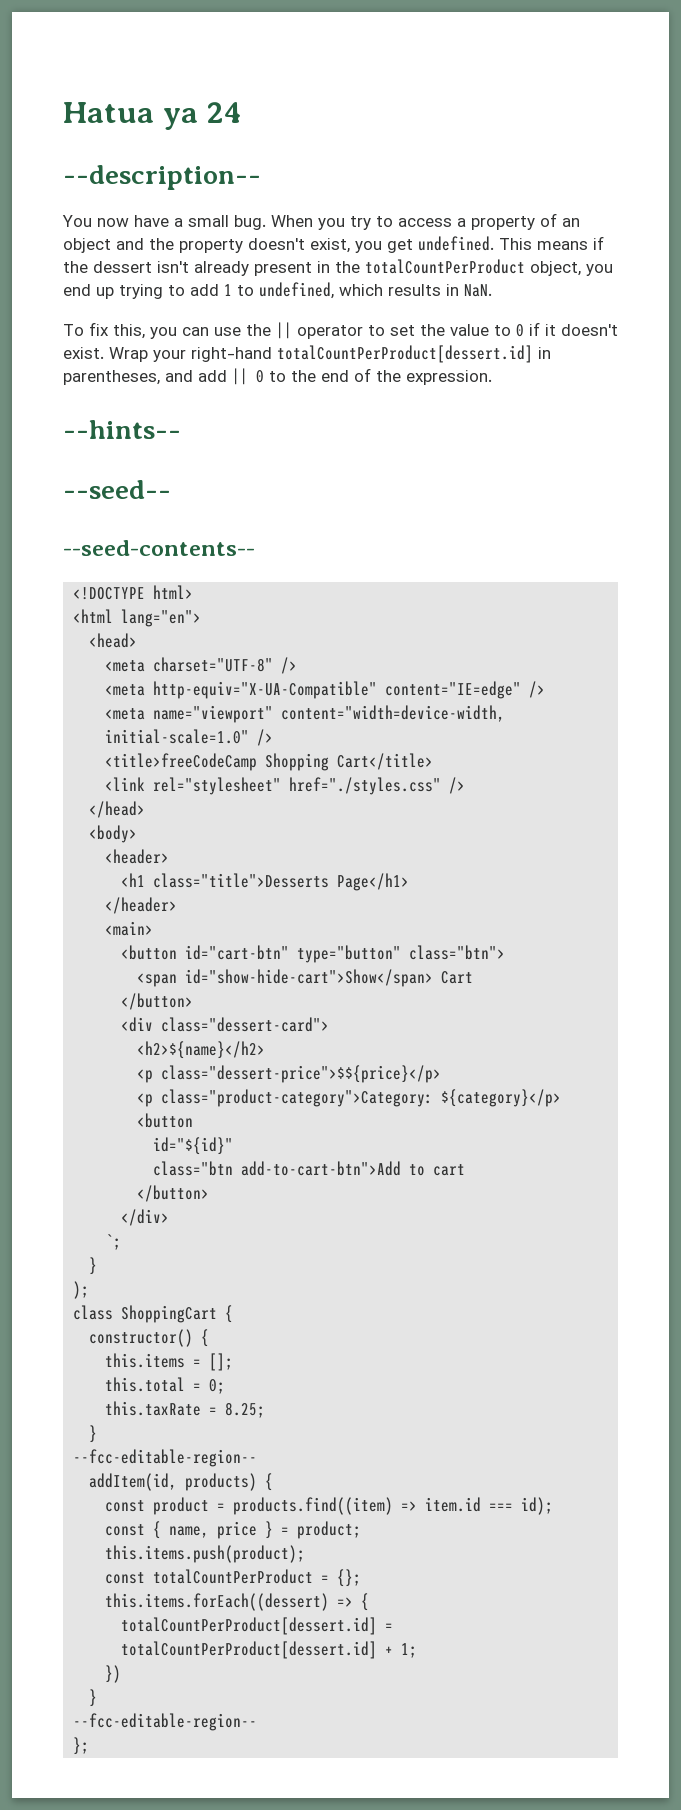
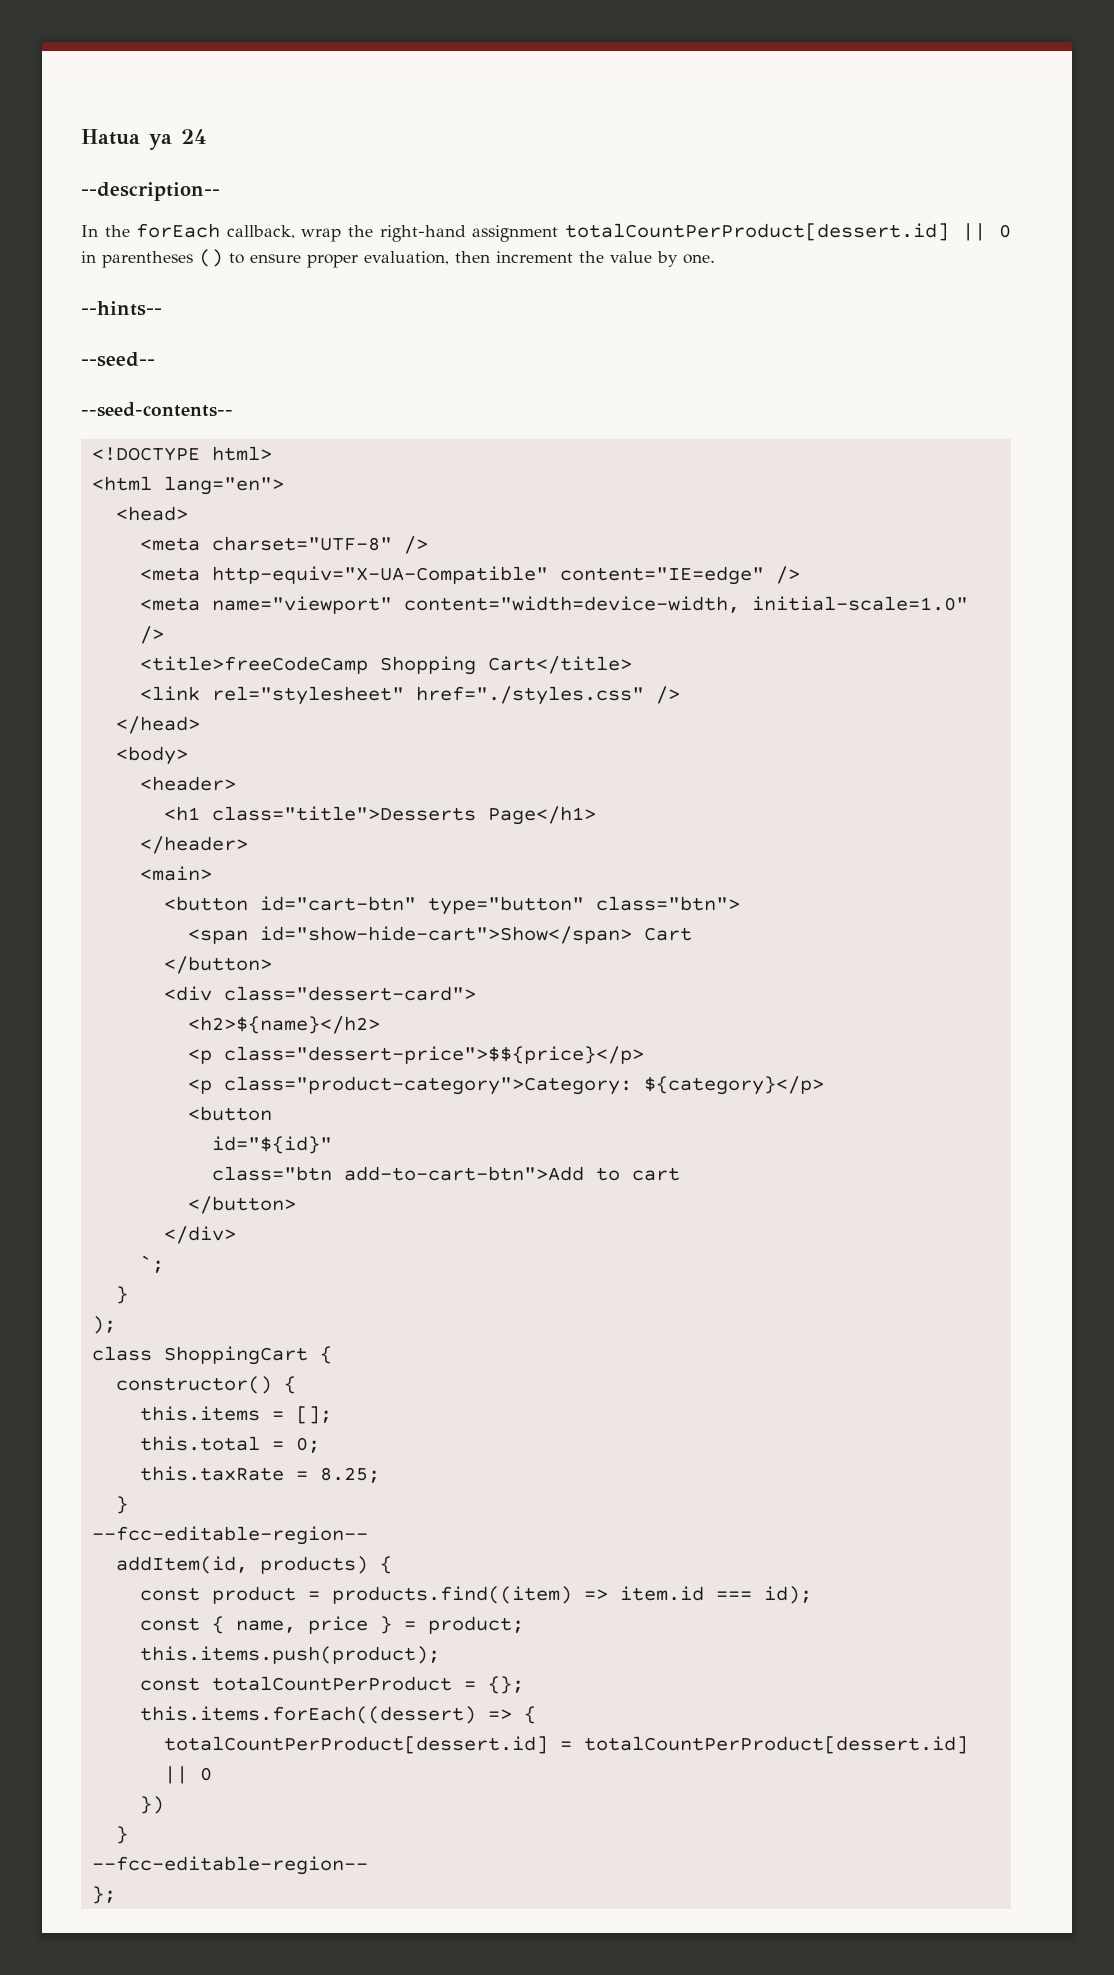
- You now have a small bug. When you try to access a property of an object and the property doesn't exist, you get undefined. This means if the dessert isn't already present in the totalCountPerProduct object, you end up trying to add 1 to undefined, which results in NaN.
- To fix this, you can use the || operator to set the value to 0 if it doesn't exist. Wrap your right-hand totalCountPerProduct[dessert.id] in parentheses, and add || 0 to the end of the expression.
+ In the forEach callback, wrap the right-hand assignment totalCountPerProduct[dessert.id] || 0 in parentheses () to ensure proper evaluation, then increment the value by one.
- totalCountPerProduct[dessert.id] = totalCountPerProduct[dessert.id] + 1;
+ totalCountPerProduct[dessert.id] = totalCountPerProduct[dessert.id] || 0

